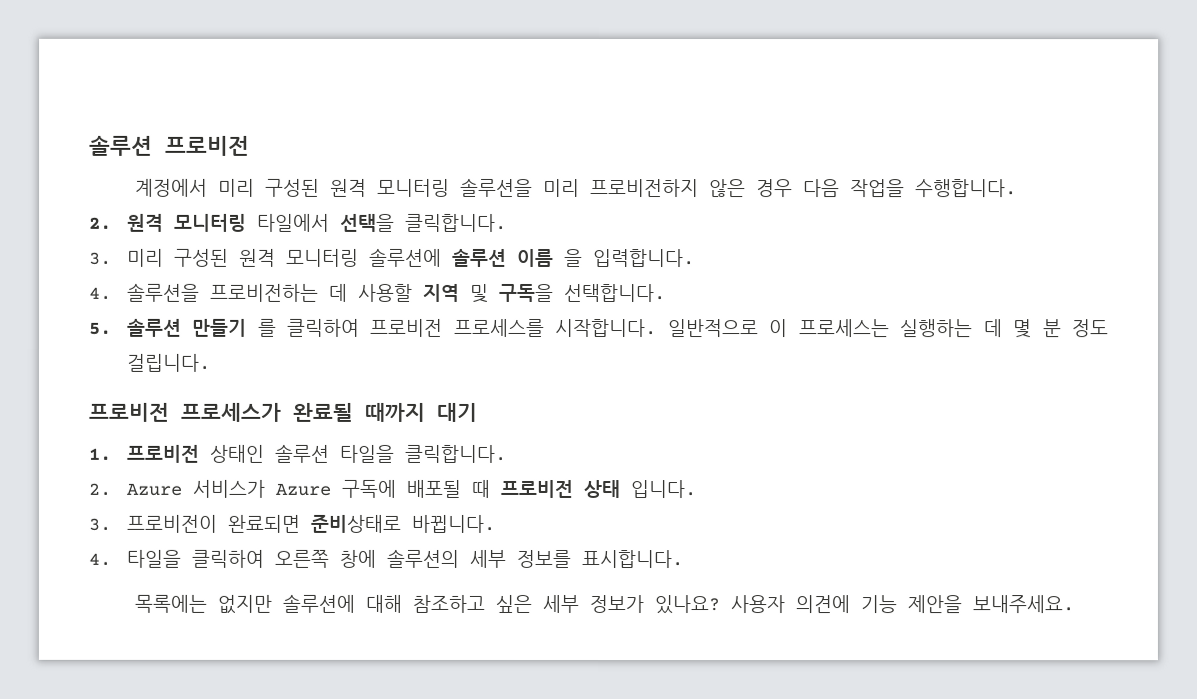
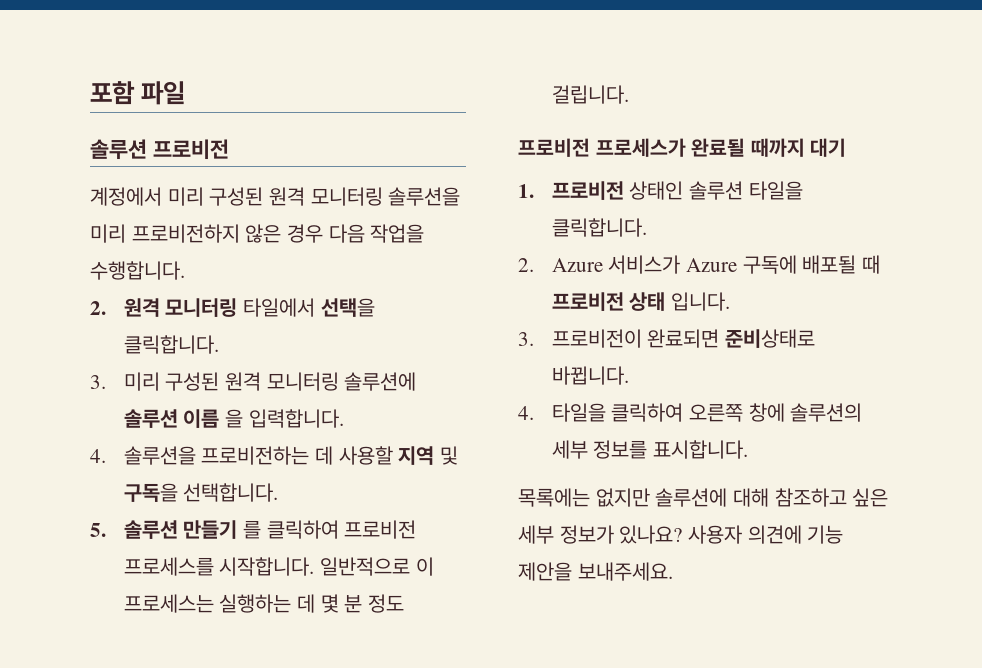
+ 포함 파일

